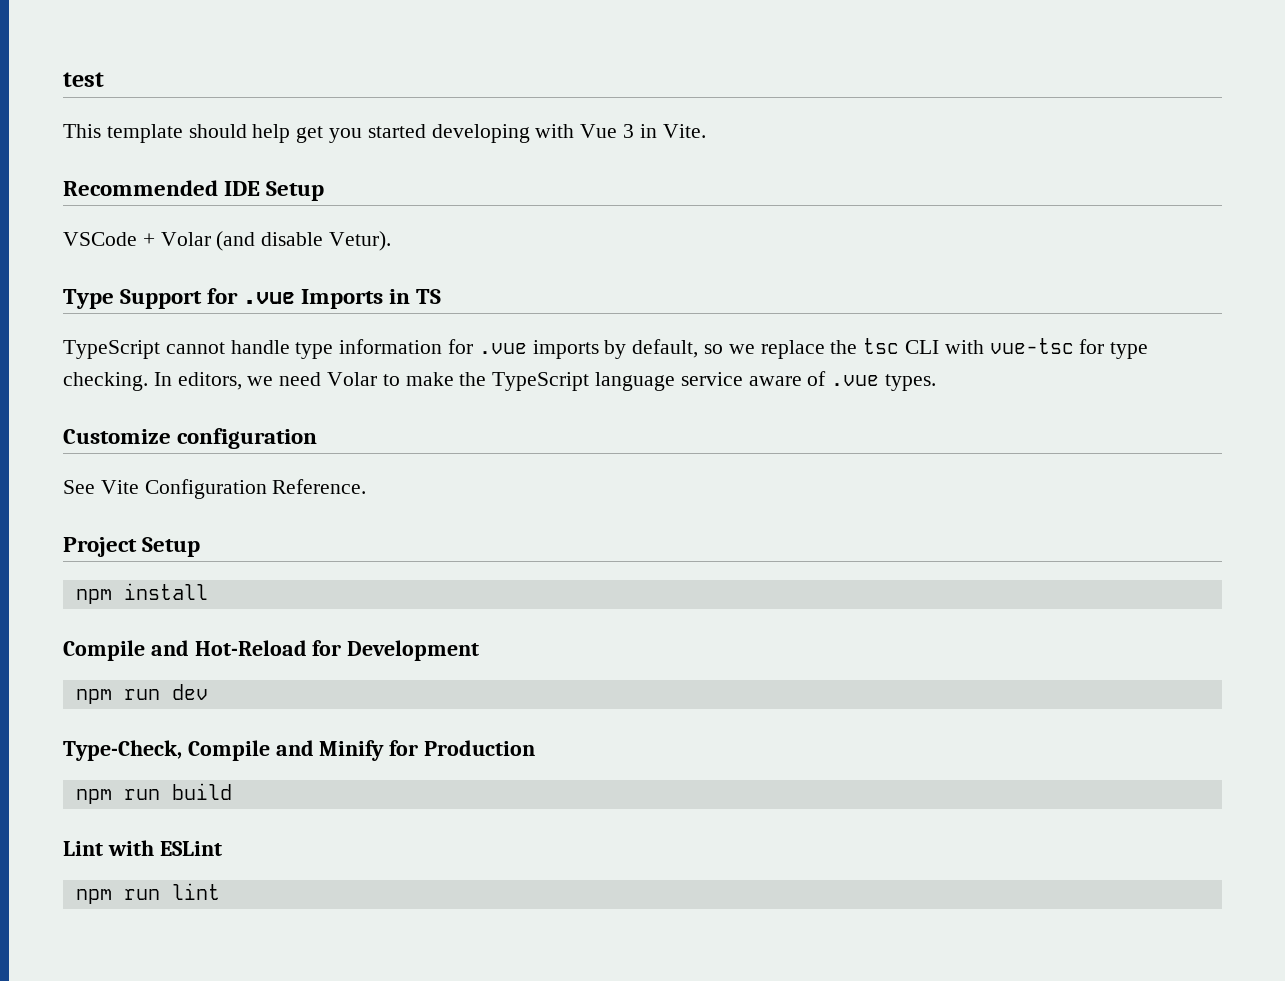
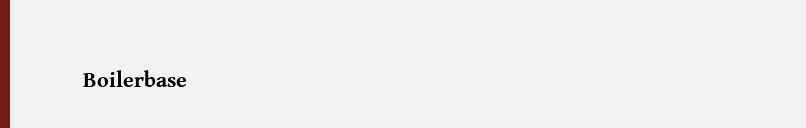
- test
- This template should help get you started developing with Vue 3 in Vite.
- Recommended IDE Setup
- VSCode + Volar (and disable Vetur).
- Type Support for .vue Imports in TS
- TypeScript cannot handle type information for .vue imports by default, so we replace the tsc CLI with vue-tsc for type checking. In editors, we need Volar to make the TypeScript language service aware of .vue types.
- Customize configuration
- See Vite Configuration Reference.
- Project Setup
- npm install
- Compile and Hot-Reload for Development
- npm run dev
- Type-Check, Compile and Minify for Production
- npm run build
- Lint with ESLint
- npm run lint
+ Boilerbase

